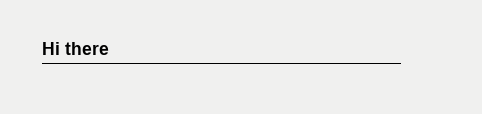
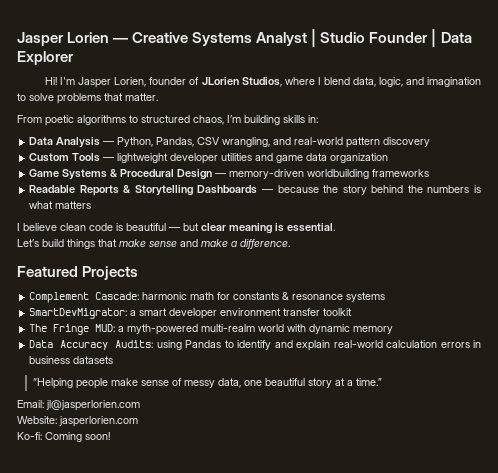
- Hi there
+ Jasper Lorien — Creative Systems Analyst | Studio Founder | Data Explorer
+ Hi! I'm Jasper Lorien, founder of JLorien Studios, where I blend data, logic, and imagination to solve problems that matter.
+ From poetic algorithms to structured chaos, I’m building skills in:
+ Data Analysis — Python, Pandas, CSV wrangling, and real-world pattern discovery
+ Custom Tools — lightweight developer utilities and game data organization
+ Game Systems & Procedural Design — memory-driven worldbuilding frameworks
+ Readable Reports & Storytelling Dashboards — because the story behind the numbers is what matters
+ I believe clean code is beautiful — but clear meaning is essential.
+ Let’s build things that make sense and make a difference.
+ Featured Projects
+ Complement Cascade: harmonic math for constants & resonance systems
+ SmartDevMigrator: a smart developer environment transfer toolkit
+ The Fringe MUD: a myth-powered multi-realm world with dynamic memory
+ Data Accuracy Audits: using Pandas to identify and explain real-world calculation errors in business datasets
+ “Helping people make sense of messy data, one beautiful story at a time.”
+ Email: jl@jasperlorien.com
+ Website: jasperlorien.com
+ Ko-fi: Coming soon!

